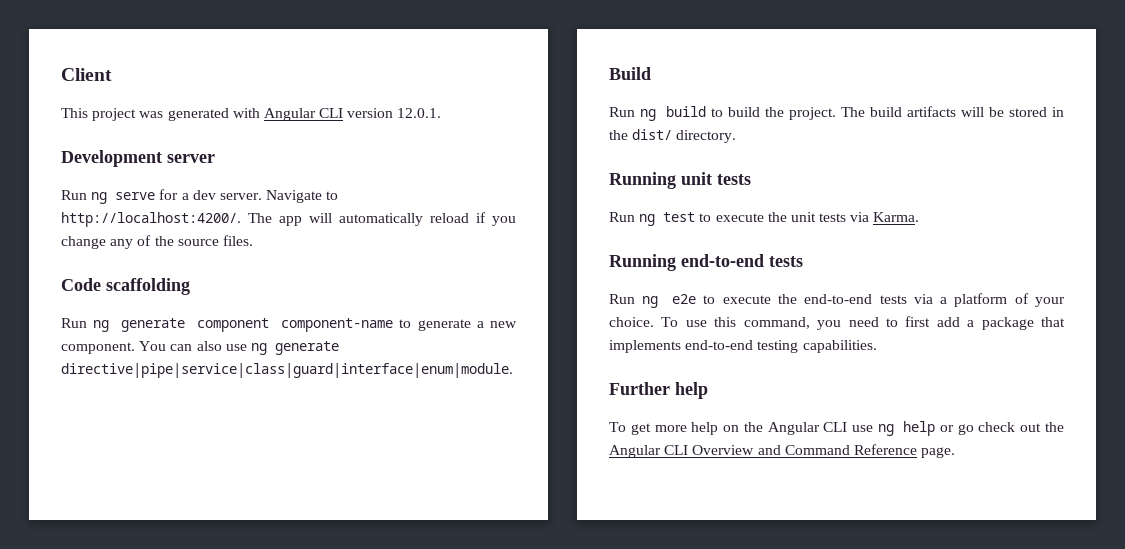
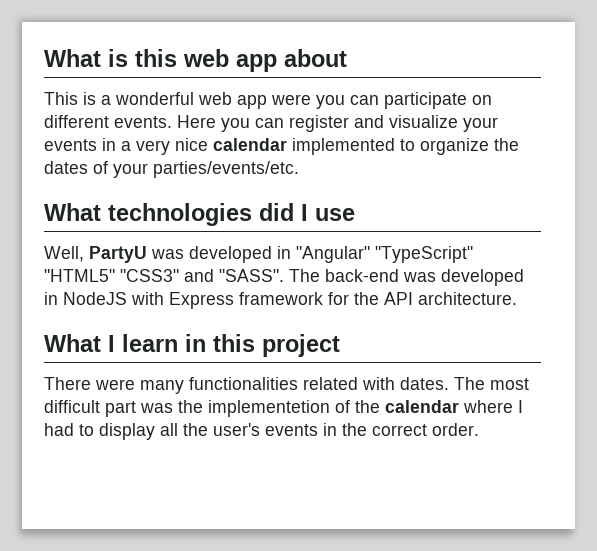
- Client
- This project was generated with Angular CLI version 12.0.1.
- Development server
- Run ng serve for a dev server. Navigate to http://localhost:4200/. The app will automatically reload if you change any of the source files.
- Code scaffolding
- Run ng generate component component-name to generate a new component. You can also use ng generate directive|pipe|service|class|guard|interface|enum|module.
- Build
- Run ng build to build the project. The build artifacts will be stored in the dist/ directory.
- Running unit tests
- Run ng test to execute the unit tests via Karma.
- Running end-to-end tests
- Run ng e2e to execute the end-to-end tests via a platform of your choice. To use this command, you need to first add a package that implements end-to-end testing capabilities.
- Further help
- To get more help on the Angular CLI use ng help or go check out the Angular CLI Overview and Command Reference page.
+ What is this web app about
+ This is a wonderful web app were you can participate on different events. Here you can register and visualize your events in a very nice calendar implemented to organize the dates of your parties/events/etc.
+ What technologies did I use
+ Well, PartyU was developed in "Angular" "TypeScript" "HTML5" "CSS3" and "SASS". The back-end was developed in NodeJS with Express framework for the API architecture.
+ What I learn in this project
+ There were many functionalities related with dates. The most difficult part was the implementetion of the calendar where I had to display all the user's events in the correct order.

